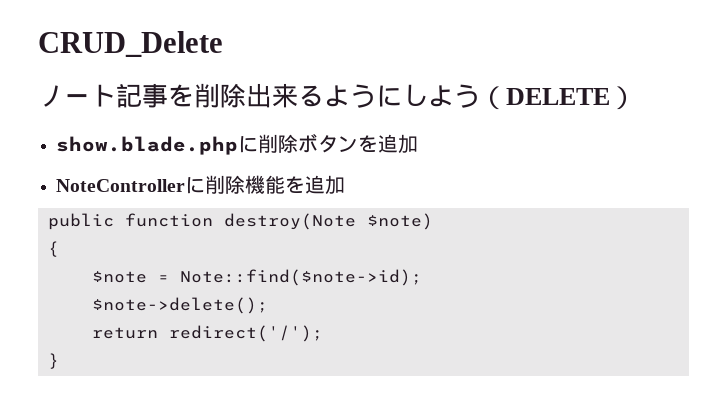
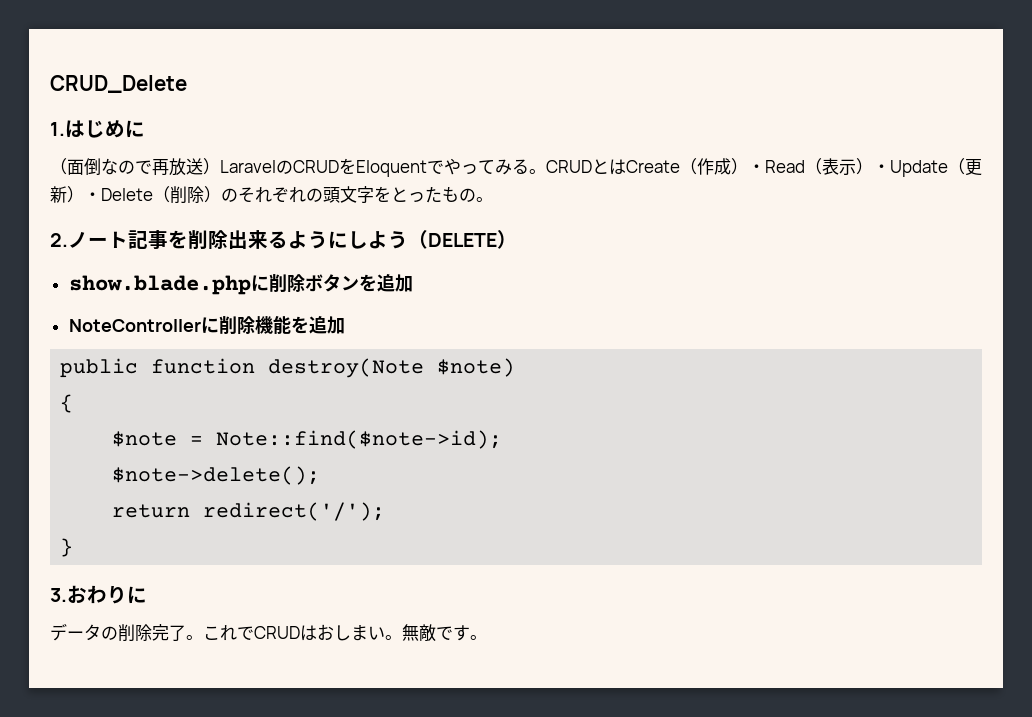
- ノート記事を削除出来るようにしよう（DELETE）
+ 1.はじめに
+ （面倒なので再放送）LaravelのCRUDをEloquentでやってみる。CRUDとはCreate（作成）・Read（表示）・Update（更新）・Delete（削除）のそれぞれの頭文字をとったもの。
+ 2.ノート記事を削除出来るようにしよう（DELETE）
+ 3.おわりに
+ データの削除完了。これでCRUDはおしまい。無敵です。

